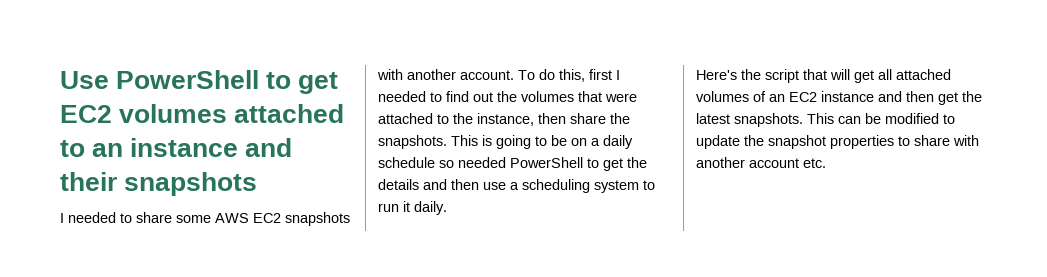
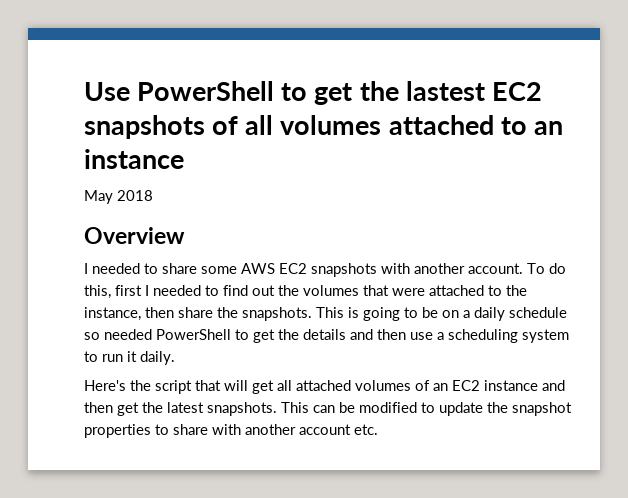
- Use PowerShell to get EC2 volumes attached to an instance and their snapshots
+ Use PowerShell to get the lastest EC2 snapshots of all volumes attached to an instance
+ May 2018
+ Overview

